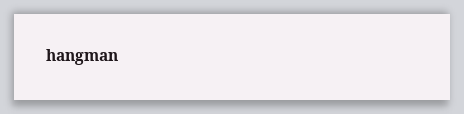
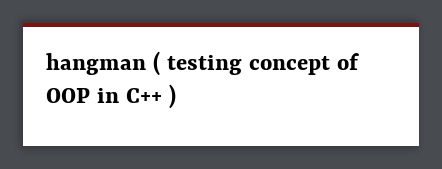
- hangman
+ hangman ( testing concept of OOP in C++ )

